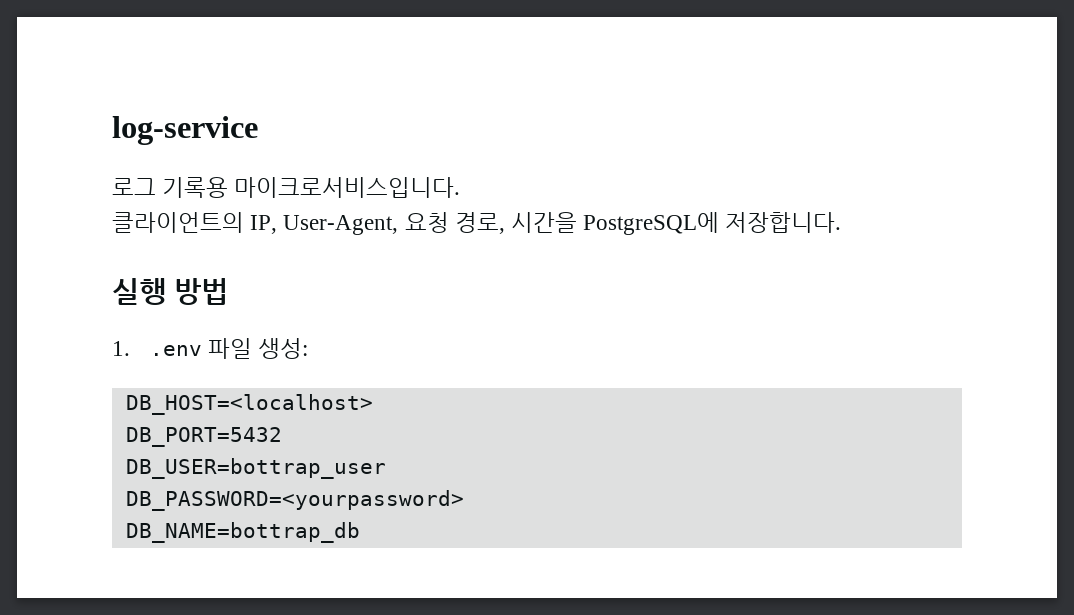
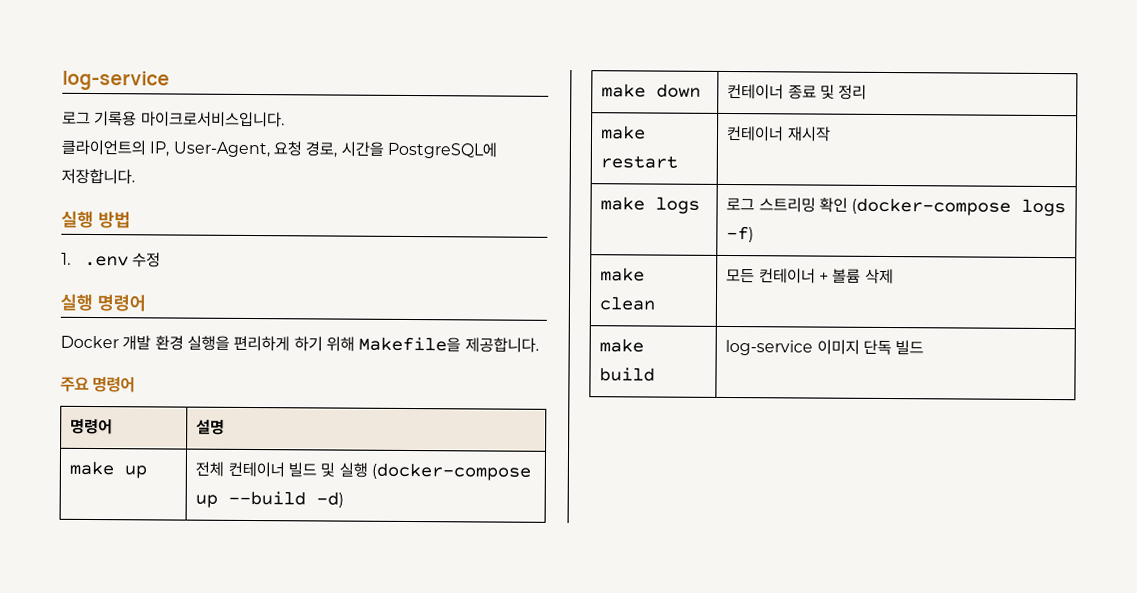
- 1. .env 파일 생성:
- DB_HOST=<localhost>
- DB_PORT=5432
- DB_USER=bottrap_user
- DB_PASSWORD=<yourpassword>
- DB_NAME=bottrap_db
+ 1. .env 수정
+ 실행 명령어
+ Docker 개발 환경 실행을 편리하게 하기 위해 Makefile을 제공합니다.
+ 주요 명령어
+ 명령어 | 설명
+ make up | 전체 컨테이너 빌드 및 실행 (docker-compose up --build -d)
+ make down | 컨테이너 종료 및 정리
+ make restart | 컨테이너 재시작
+ make logs | 로그 스트리밍 확인 (docker-compose logs -f)
+ make clean | 모든 컨테이너 + 볼륨 삭제
+ make build | log-service 이미지 단독 빌드

